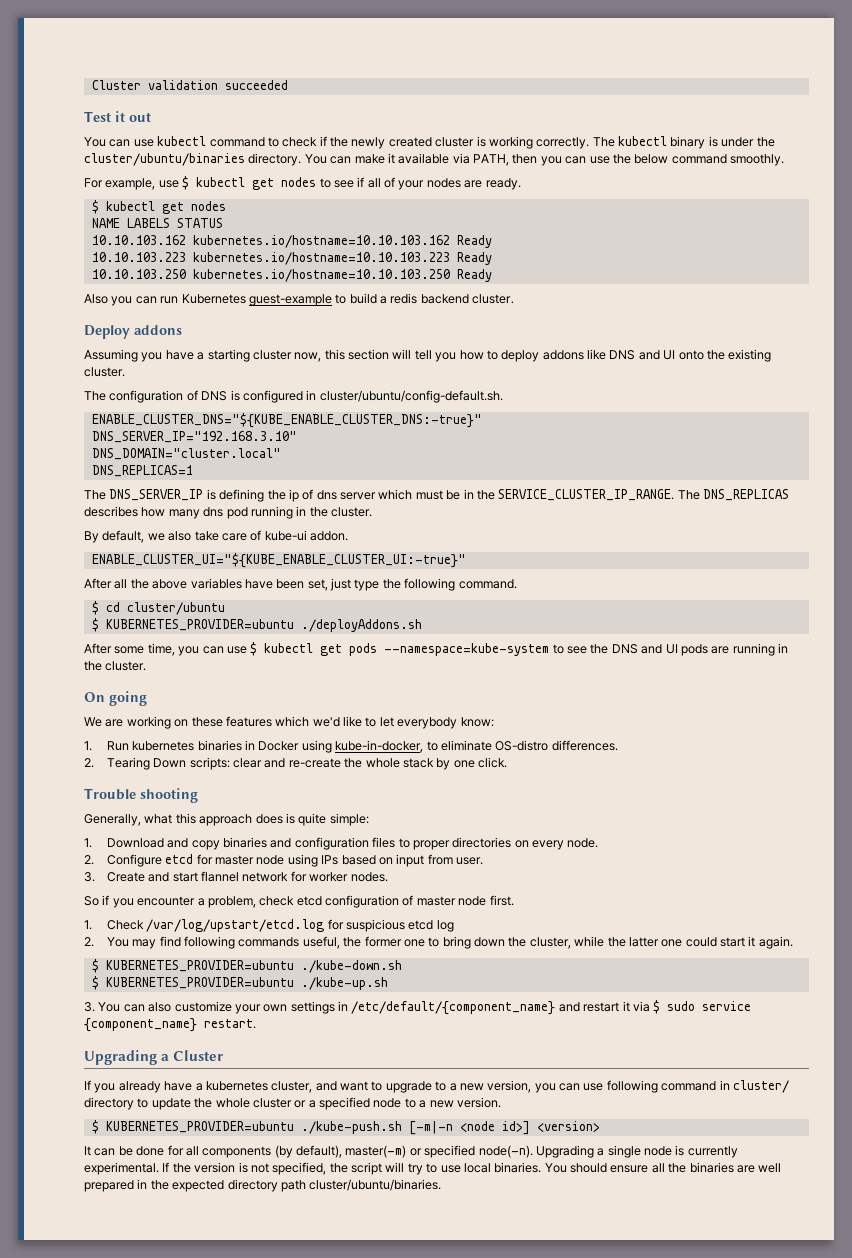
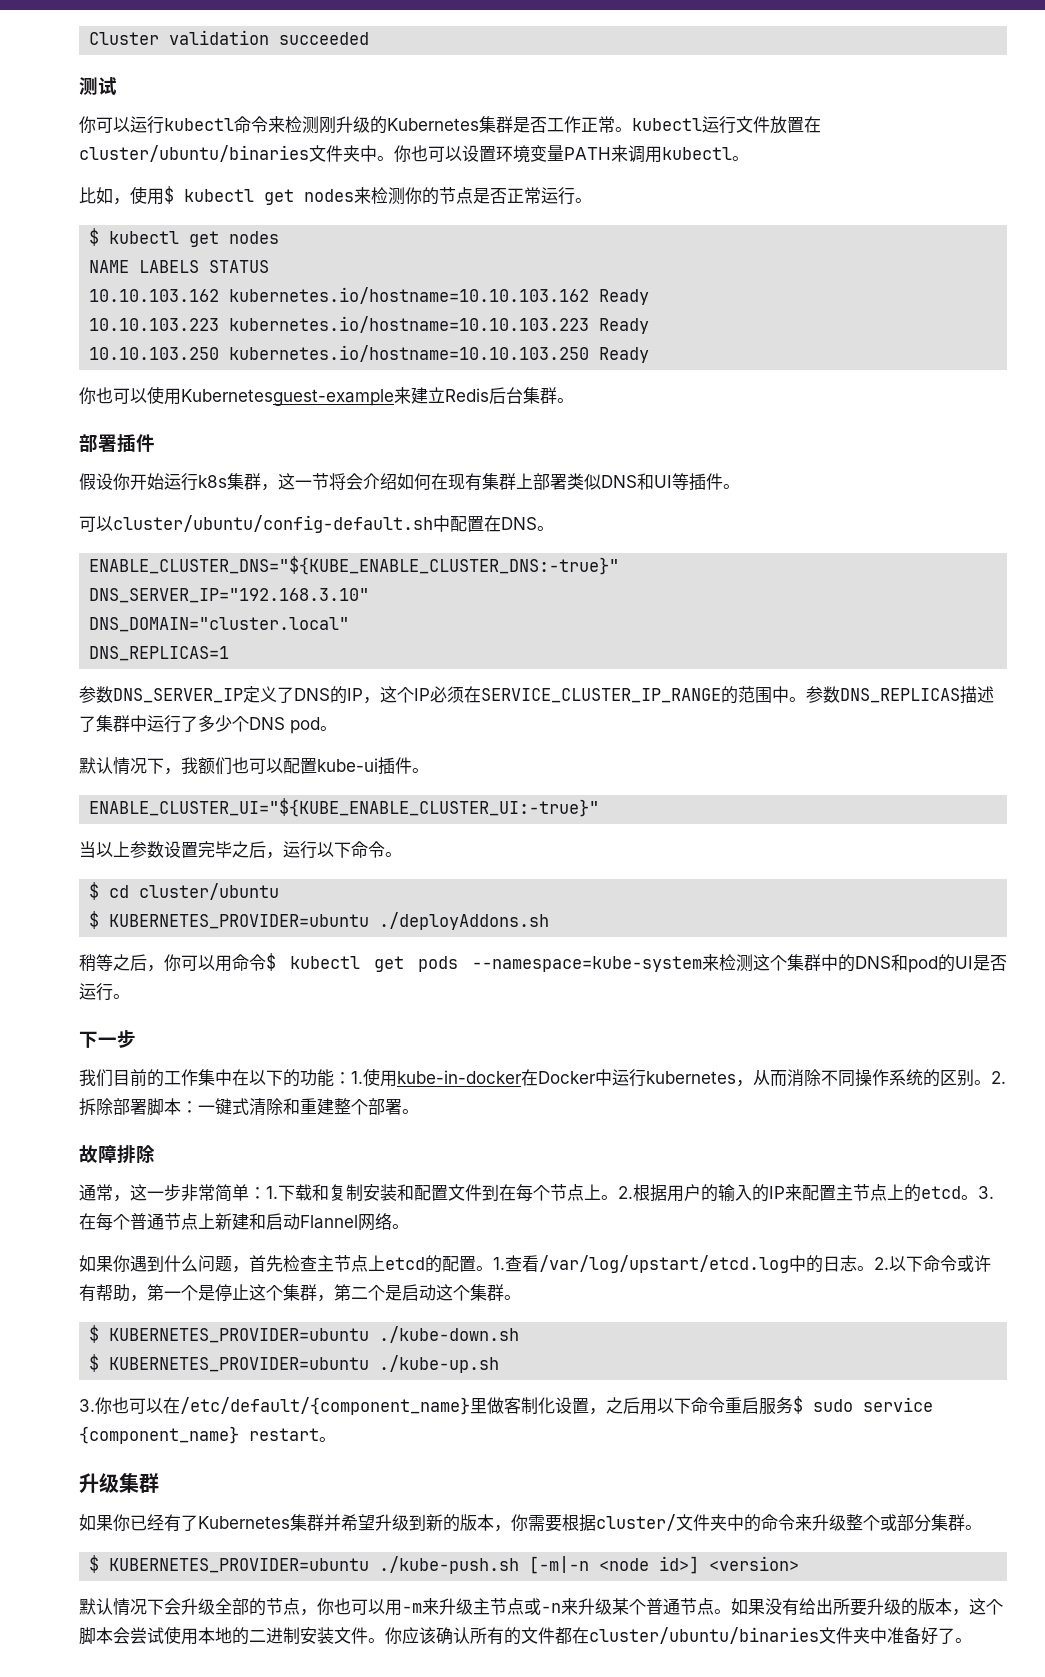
- Test it out
- You can use kubectl command to check if the newly created cluster is working correctly. The kubectl binary is under the cluster/ubuntu/binaries directory. You can make it available via PATH, then you can use the below command smoothly.
- For example, use $ kubectl get nodes to see if all of your nodes are ready.
+ 测试
+ 你可以运行kubectl命令来检测刚升级的Kubernetes集群是否工作正常。kubectl运行文件放置在cluster/ubuntu/binaries文件夹中。你也可以设置环境变量PATH来调用kubectl。
+ 比如，使用$ kubectl get nodes来检测你的节点是否正常运行。
- Also you can run Kubernetes guest-example to build a redis backend cluster．
- Deploy addons
- Assuming you have a starting cluster now, this section will tell you how to deploy addons like DNS and UI onto the existing cluster.
- The configuration of DNS is configured in cluster/ubuntu/config-default.sh.
+ 你也可以使用Kubernetesguest-example来建立Redis后台集群。
+ 部署插件
+ 假设你开始运行k8s集群，这一节将会介绍如何在现有集群上部署类似DNS和UI等插件。
+ 可以cluster/ubuntu/config-default.sh中配置在DNS。
  ENABLE_CLUSTER_DNS="${KUBE_ENABLE_CLUSTER_DNS:-true}"
  DNS_SERVER_IP="192.168.3.10"
  DNS_DOMAIN="cluster.local"
  DNS_REPLICAS=1
- The DNS_SERVER_IP is defining the ip of dns server which must be in the SERVICE_CLUSTER_IP_RANGE. The DNS_REPLICAS describes how many dns pod running in the cluster.
- By default, we also take care of kube-ui addon.
+ 参数DNS_SERVER_IP定义了DNS的IP，这个IP必须在SERVICE_CLUSTER_IP_RANGE的范围中。参数DNS_REPLICAS描述了集群中运行了多少个DNS pod。
+ 默认情况下，我额们也可以配置kube-ui插件。
  ENABLE_CLUSTER_UI="${KUBE_ENABLE_CLUSTER_UI:-true}"
- After all the above variables have been set, just type the following command.
+ 当以上参数设置完毕之后，运行以下命令。
- After some time, you can use $ kubectl get pods --namespace=kube-system to see the DNS and UI pods are running in the cluster.
- On going
- We are working on these features which we'd like to let everybody know:
- 1. Run kubernetes binaries in Docker using kube-in-docker, to eliminate OS-distro differences.
- 2. Tearing Down scripts: clear and re-create the whole stack by one click.
- Trouble shooting
- Generally, what this approach does is quite simple:
- 1. Download and copy binaries and configuration files to proper directories on every node.
- 2. Configure etcd for master node using IPs based on input from user.
- 3. Create and start flannel network for worker nodes.
- So if you encounter a problem, check etcd configuration of master node first.
- 1. Check /var/log/upstart/etcd.log for suspicious etcd log
- 2. You may find following commands useful, the former one to bring down the cluster, while the latter one could start it again.
+ 稍等之后，你可以用命令$ kubectl get pods --namespace=kube-system来检测这个集群中的DNS和pod的UI是否运行。
+ 下一步
+ 我们目前的工作集中在以下的功能：1.使用kube-in-docker在Docker中运行kubernetes，从而消除不同操作系统的区别。2.拆除部署脚本：一键式清除和重建整个部署。
+ 故障排除
+ 通常，这一步非常简单：1.下载和复制安装和配置文件到在每个节点上。2.根据用户的输入的IP来配置主节点上的etcd。3.在每个普通节点上新建和启动Flannel网络。
+ 如果你遇到什么问题，首先检查主节点上etcd的配置。1.查看/var/log/upstart/etcd.log中的日志。2.以下命令或许有帮助，第一个是停止这个集群，第二个是启动这个集群。
- 3. You can also customize your own settings in /etc/default/{component_name} and restart it via $ sudo service {component_name} restart.
- Upgrading a Cluster
- If you already have a kubernetes cluster, and want to upgrade to a new version, you can use following command in cluster/ directory to update the whole cluster or a specified node to a new version.
+ 3.你也可以在/etc/default/{component_name}里做客制化设置，之后用以下命令重启服务$ sudo service {component_name} restart。
+ 升级集群
+ 如果你已经有了Kubernetes集群并希望升级到新的版本，你需要根据cluster/文件夹中的命令来升级整个或部分集群。
- It can be done for all components (by default), master(-m) or specified node(-n). Upgrading a single node is currently experimental. If the version is not specified, the script will try to use local binaries. You should ensure all the binaries are well prepared in the expected directory path cluster/ubuntu/binaries.
+ 默认情况下会升级全部的节点，你也可以用-m来升级主节点或-n来升级某个普通节点。如果没有给出所要升级的版本，这个脚本会尝试使用本地的二进制安装文件。你应该确认所有的文件都在cluster/ubuntu/binaries文件夹中准备好了。

